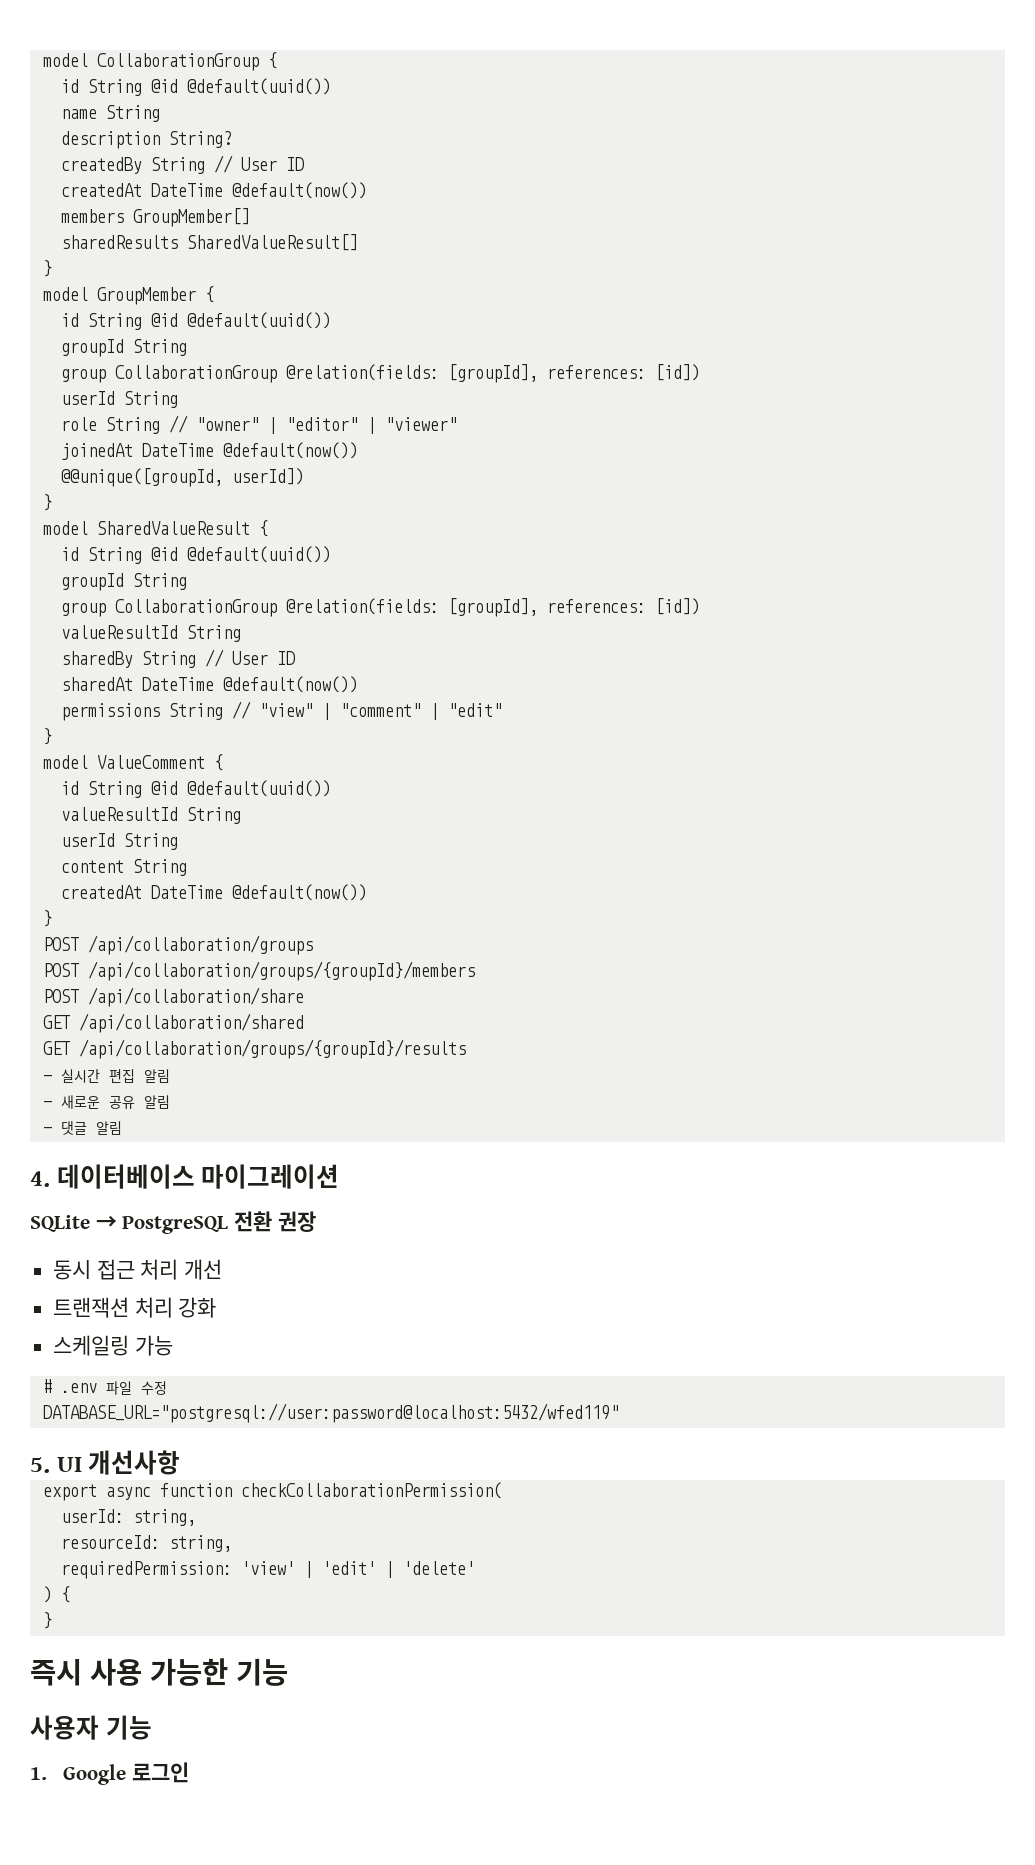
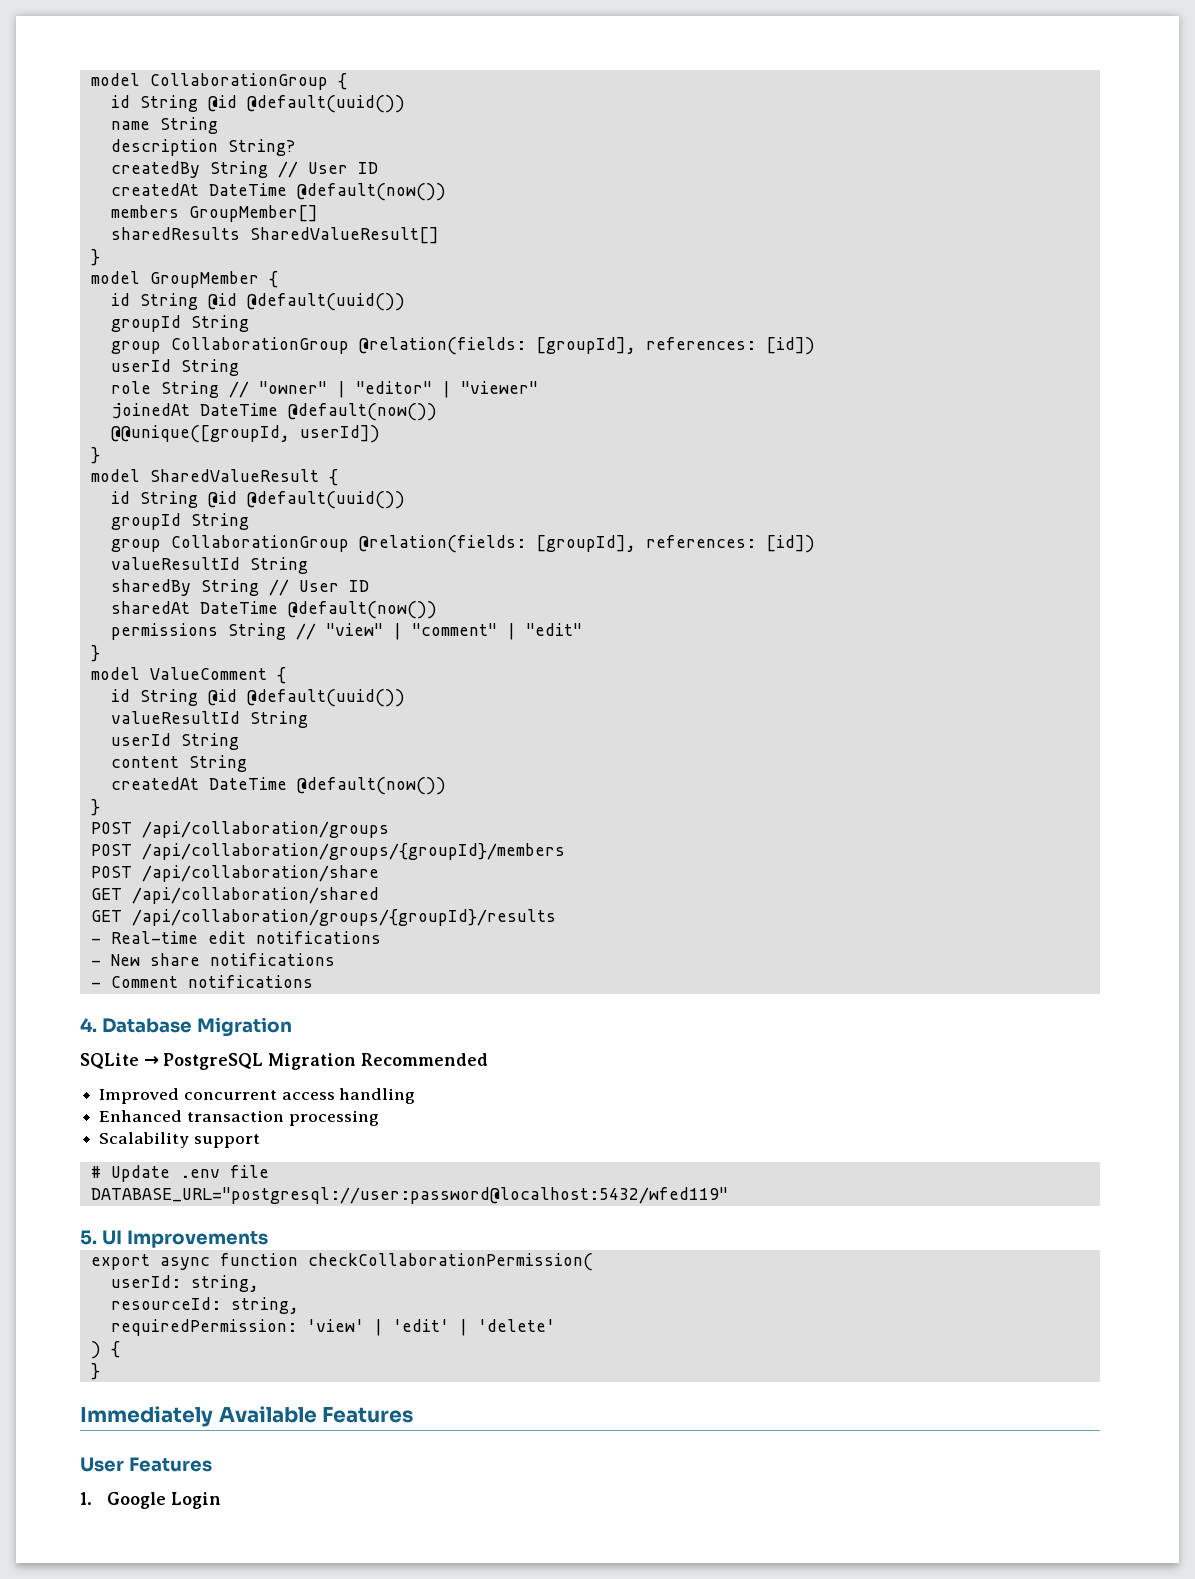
- - 실시간 편집 알림
- - 새로운 공유 알림
- - 댓글 알림
+ - Real-time edit notifications
+ - New share notifications
+ - Comment notifications
- 4. 데이터베이스 마이그레이션
+ 4. Database Migration
- SQLite → PostgreSQL 전환 권장
- 동시 접근 처리 개선
- 트랜잭션 처리 강화
- 스케일링 가능
- # .env 파일 수정
+ SQLite → PostgreSQL Migration Recommended
+ Improved concurrent access handling
+ Enhanced transaction processing
+ Scalability support
+ # Update .env file
- 5. UI 개선사항
+ 5. UI Improvements
- 즉시 사용 가능한 기능
- 사용자 기능
+ Immediately Available Features
+ User Features
- 1. Google 로그인
+ 1. Google Login

